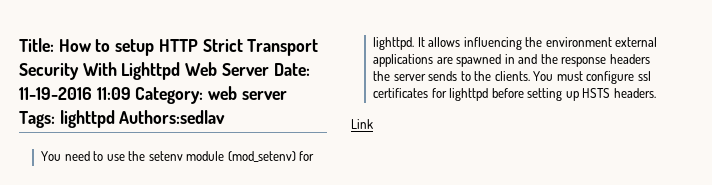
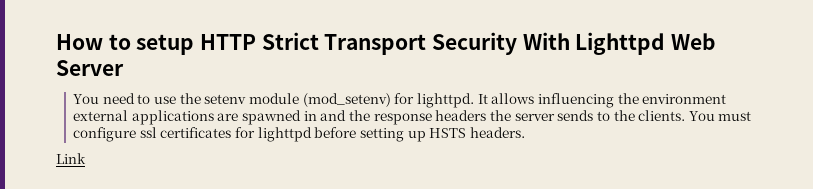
- Title: How to setup HTTP Strict Transport Security With Lighttpd Web Server Date: 11-19-2016 11:09 Category: web server Tags: lighttpd Authors:sedlav
+ How to setup HTTP Strict Transport Security With Lighttpd Web Server

